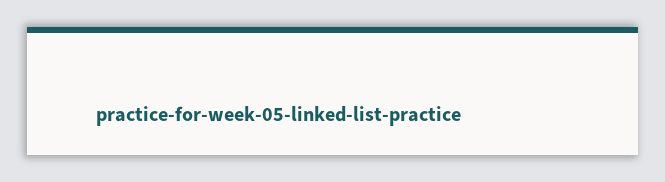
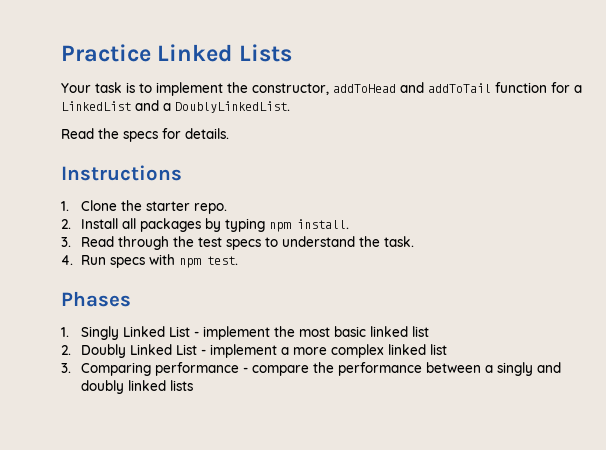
- practice-for-week-05-linked-list-practice
+ Practice Linked Lists
+ Your task is to implement the constructor, addToHead and addToTail function for a LinkedList and a DoublyLinkedList.
+ Read the specs for details.
+ Instructions
+ 1. Clone the starter repo.
+ 2. Install all packages by typing npm install.
+ 3. Read through the test specs to understand the task.
+ 4. Run specs with npm test.
+ Phases
+ 1. Singly Linked List - implement the most basic linked list
+ 2. Doubly Linked List - implement a more complex linked list
+ 3. Comparing performance - compare the performance between a singly and doubly linked lists

